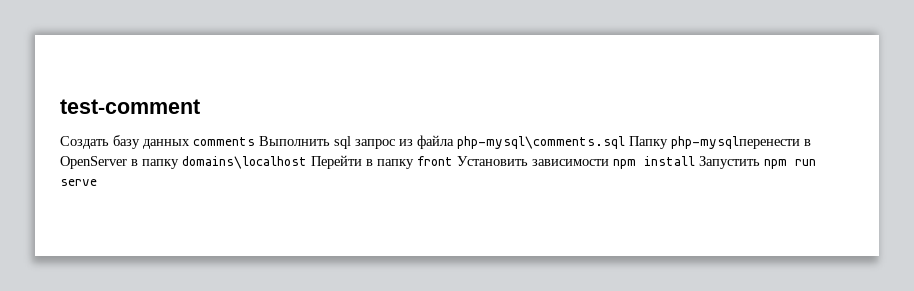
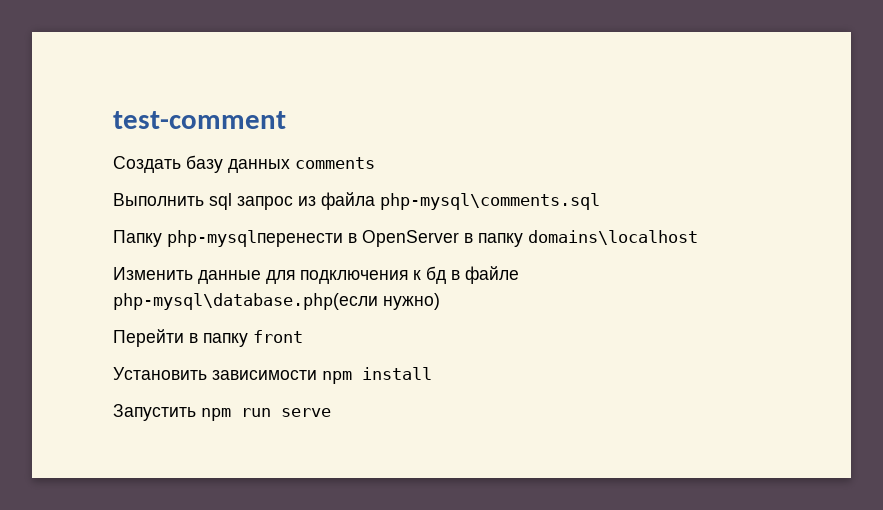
- Cоздать базу данных comments Выполнить sql запрос из файла php-mysql\comments.sql Папку php-mysqlперенести в OpenServer в папку domains\localhost Перейти в папку front Установить зависимости npm install Запустить npm run serve
+ Cоздать базу данных comments
+ Выполнить sql запрос из файла php-mysql\comments.sql
+ Папку php-mysqlперенести в OpenServer в папку domains\localhost
+ Изменить данные для подключения к бд в файле php-mysql\database.php(если нужно)
+ Перейти в папку front
+ Установить зависимости npm install
+ Запустить npm run serve

